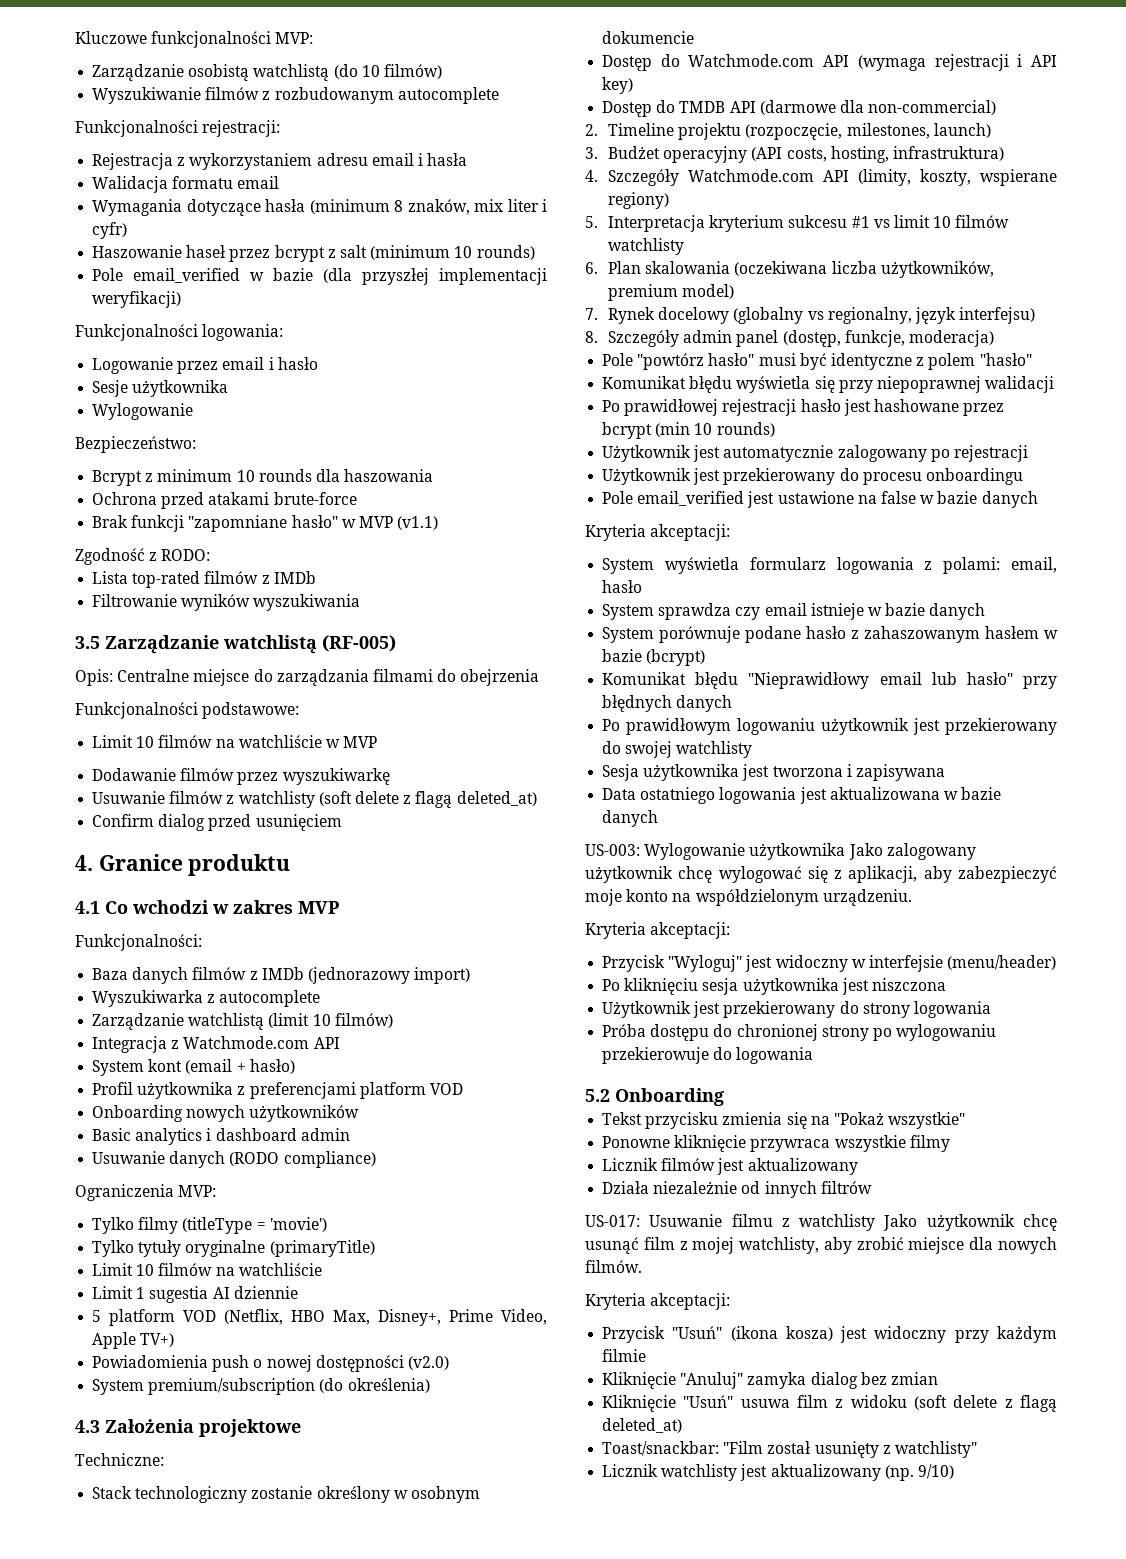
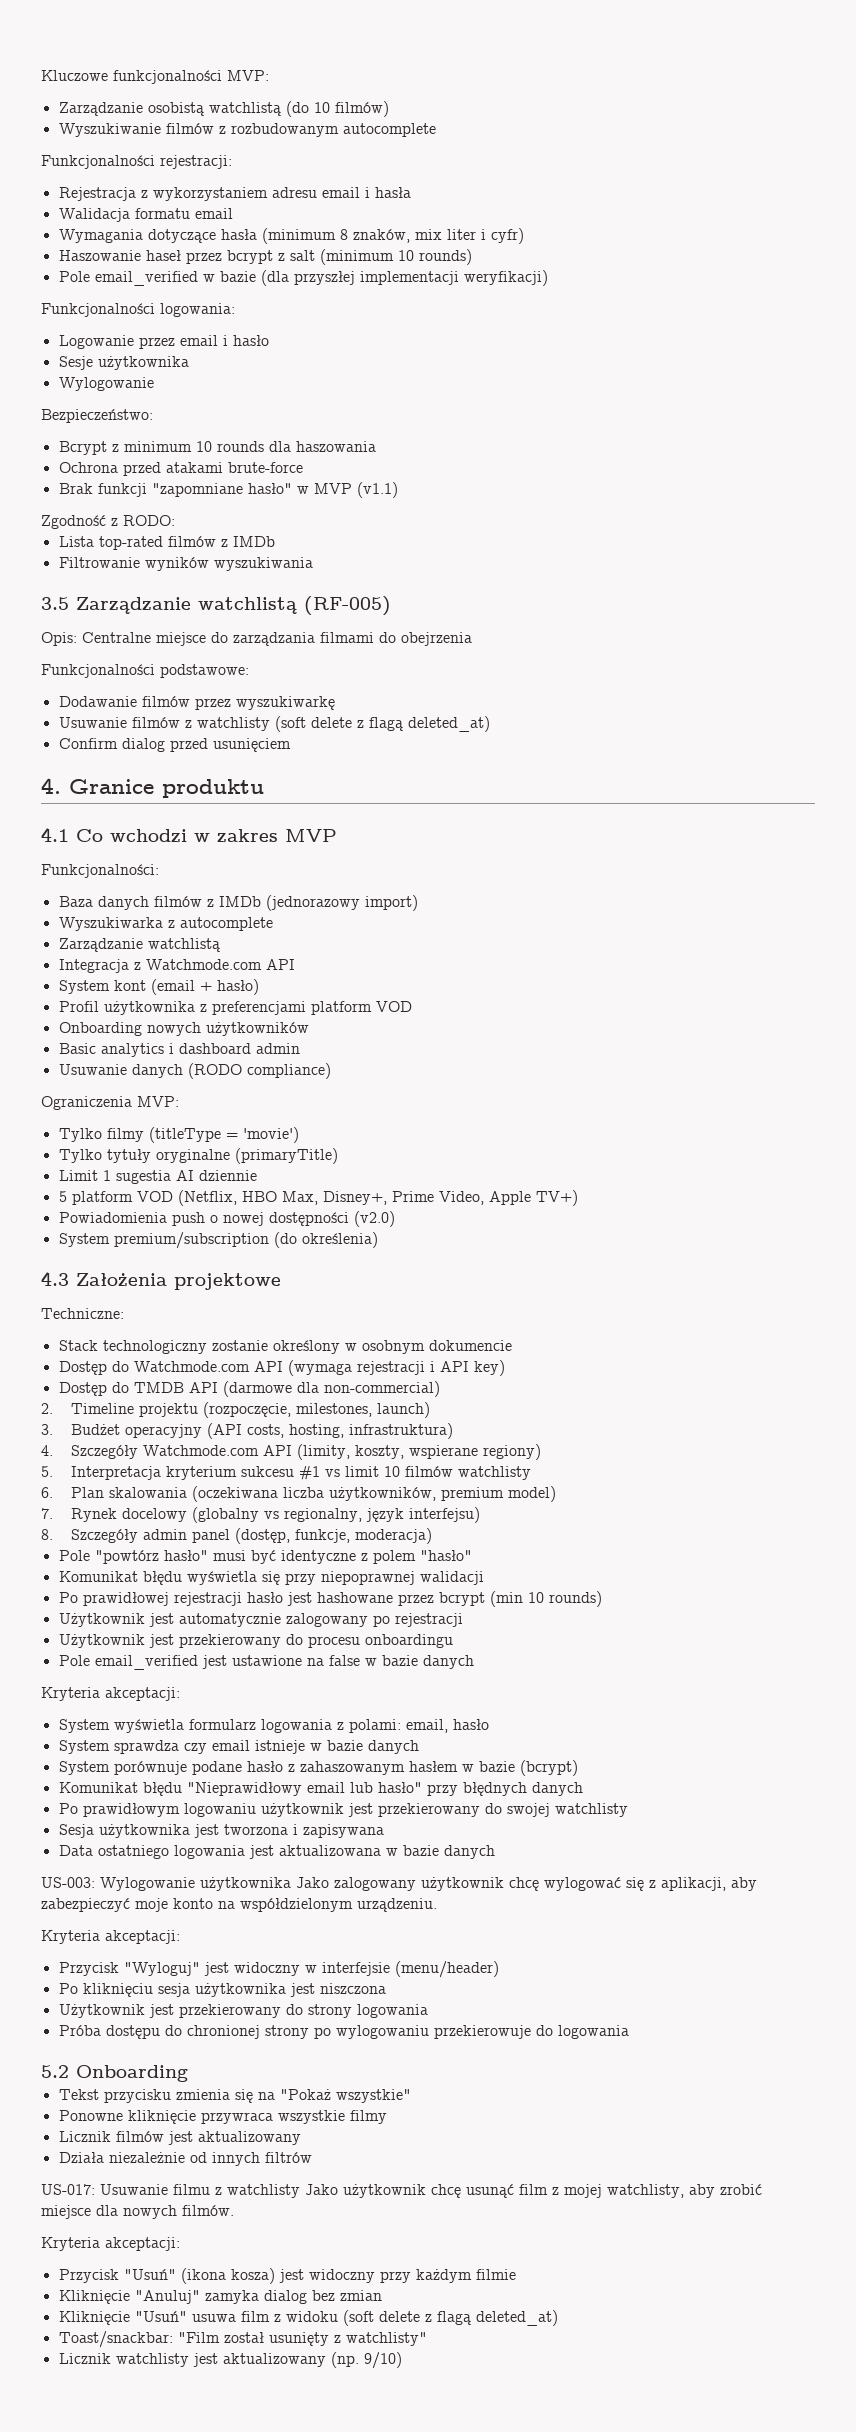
- Limit 10 filmów na watchliście w MVP
  Wyszukiwarka z autocomplete
- Zarządzanie watchlistą (limit 10 filmów)
+ Zarządzanie watchlistą
  Tylko tytuły oryginalne (primaryTitle)
- Limit 10 filmów na watchliście

